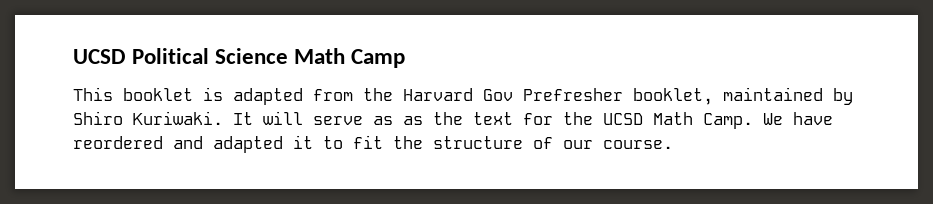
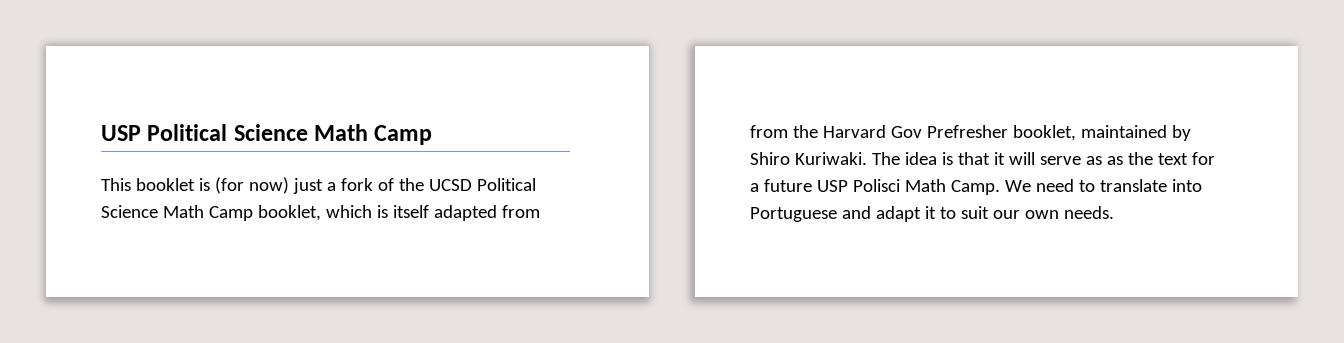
- UCSD Political Science Math Camp
+ USP Political Science Math Camp
- This booklet is adapted from the Harvard Gov Prefresher booklet, maintained by Shiro Kuriwaki.
+ This booklet is (for now) just a fork of the UCSD Political Science Math Camp booklet, which is itself adapted from from the Harvard Gov Prefresher booklet, maintained by Shiro Kuriwaki.
- It will serve as as the text for the UCSD Math Camp. We have reordered and adapted it to fit the structure of our course.
+ The idea is that it will serve as as the text for a future USP Polisci Math Camp. We need to translate into Portuguese and adapt it to suit our own needs.

